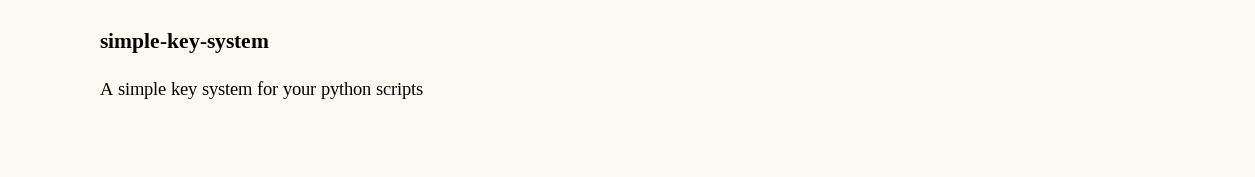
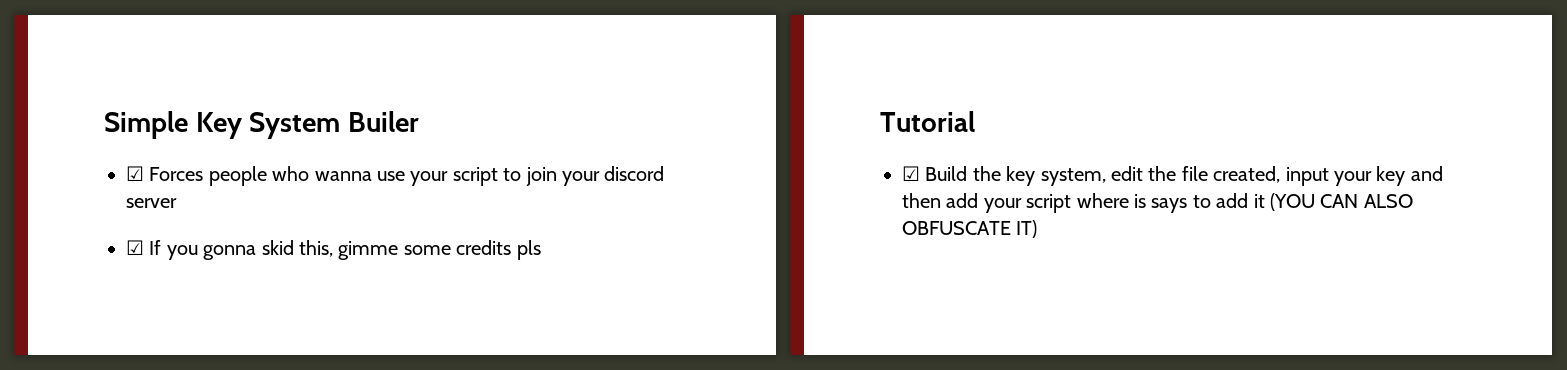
- simple-key-system
- A simple key system for your python scripts
+ Simple Key System Builer
+ ☑ Forces people who wanna use your script to join your discord server
+ ☑ If you gonna skid this, gimme some credits pls
+ Tutorial
+ ☑ Build the key system, edit the file created, input your key and then add your script where is says to add it (YOU CAN ALSO OBFUSCATE IT)

